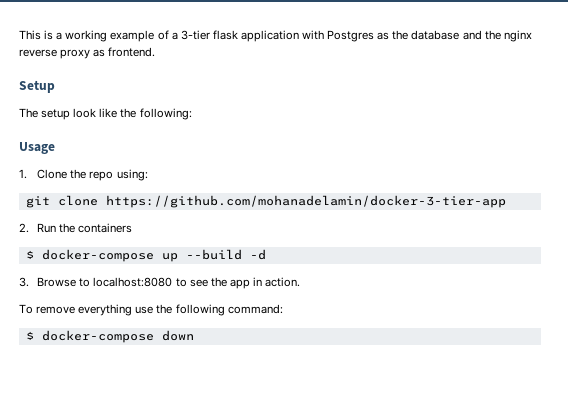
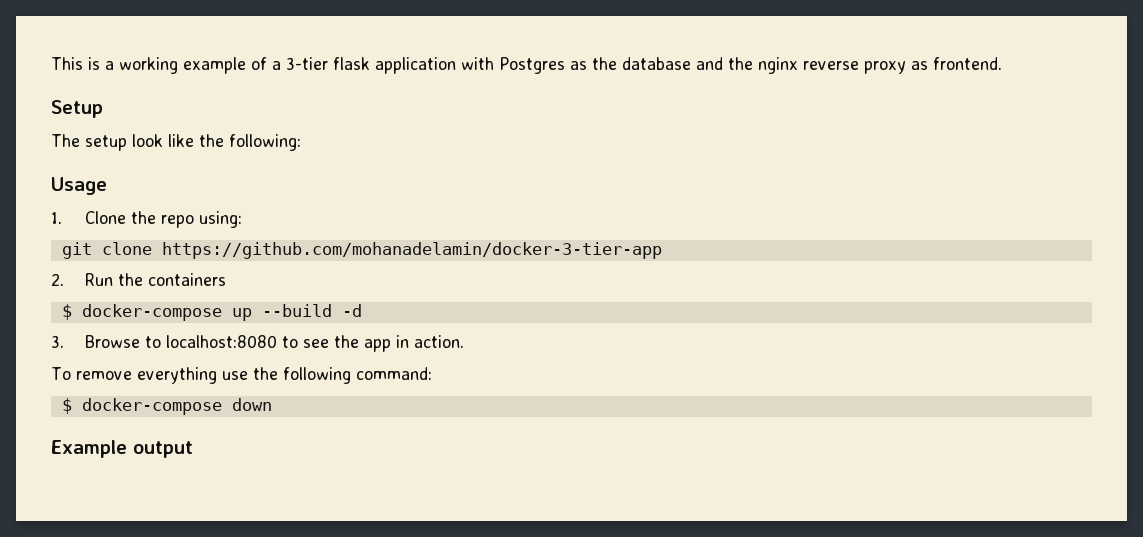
+ Example output

